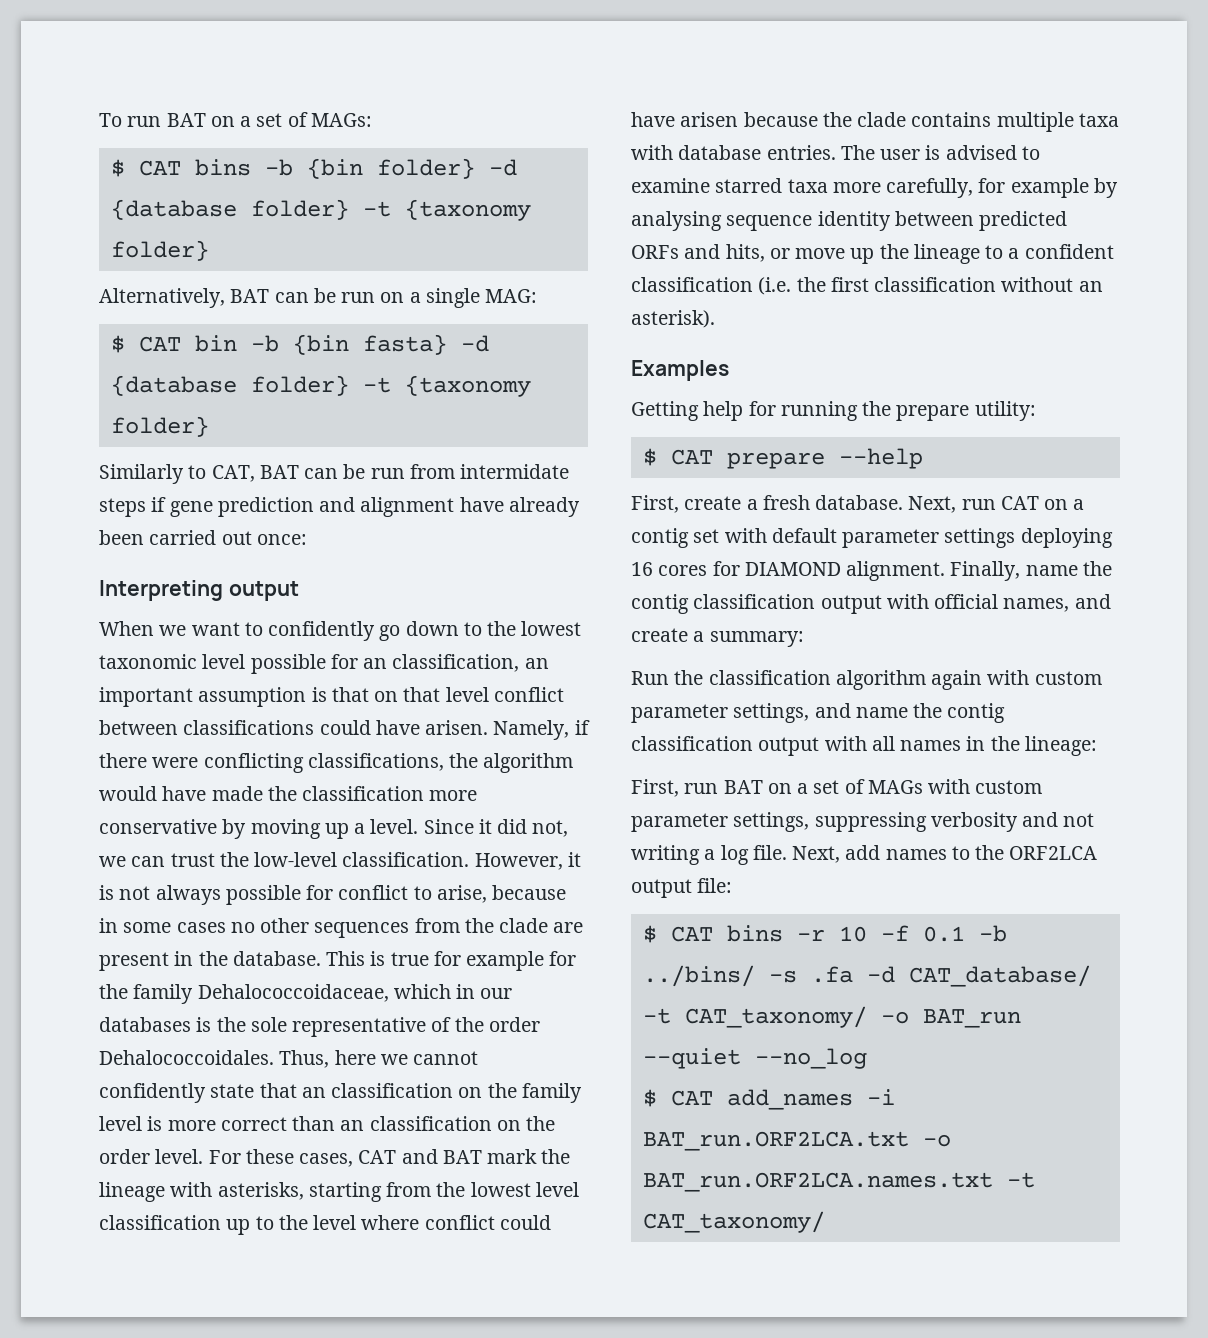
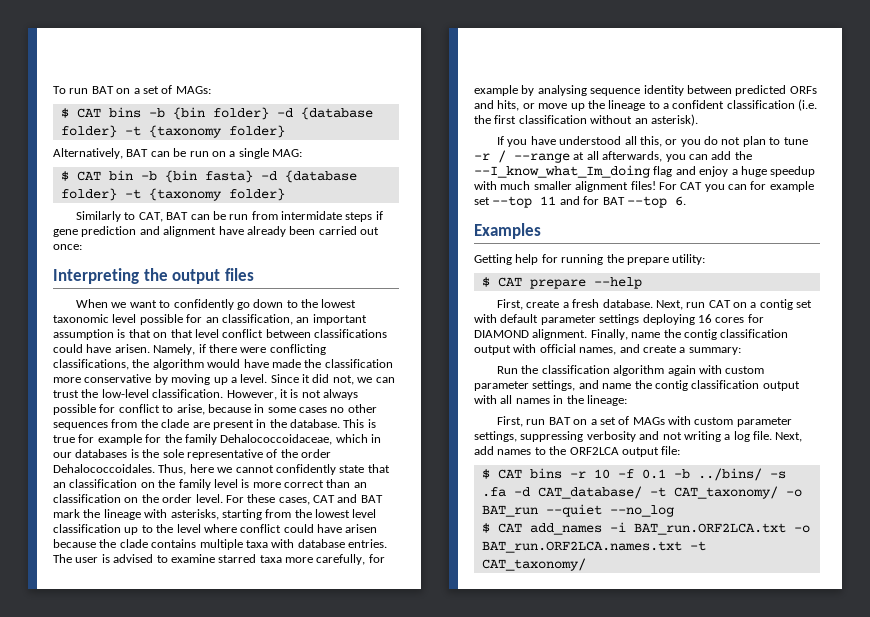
- Interpreting output
+ Interpreting the output files
+ If you have understood all this, or you do not plan to tune -r / --range at all afterwards, you can add the --I_know_what_Im_doing flag and enjoy a huge speedup with much smaller alignment files! For CAT you can for example set --top 11 and for BAT --top 6.

